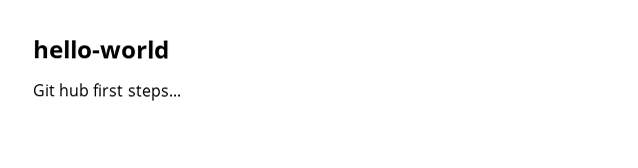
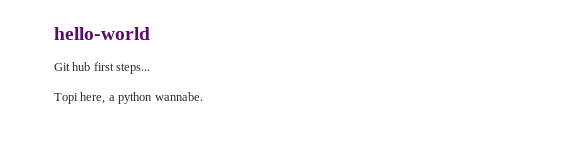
+ Topi here, a python wannabe.

